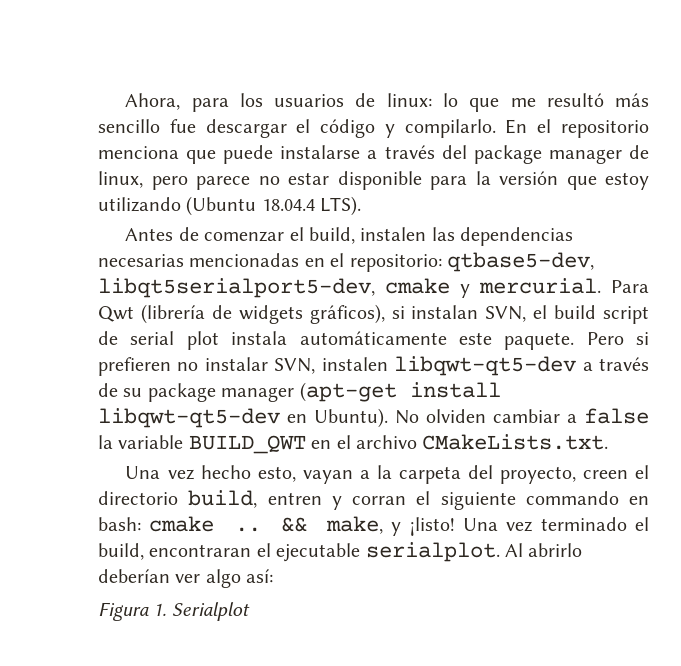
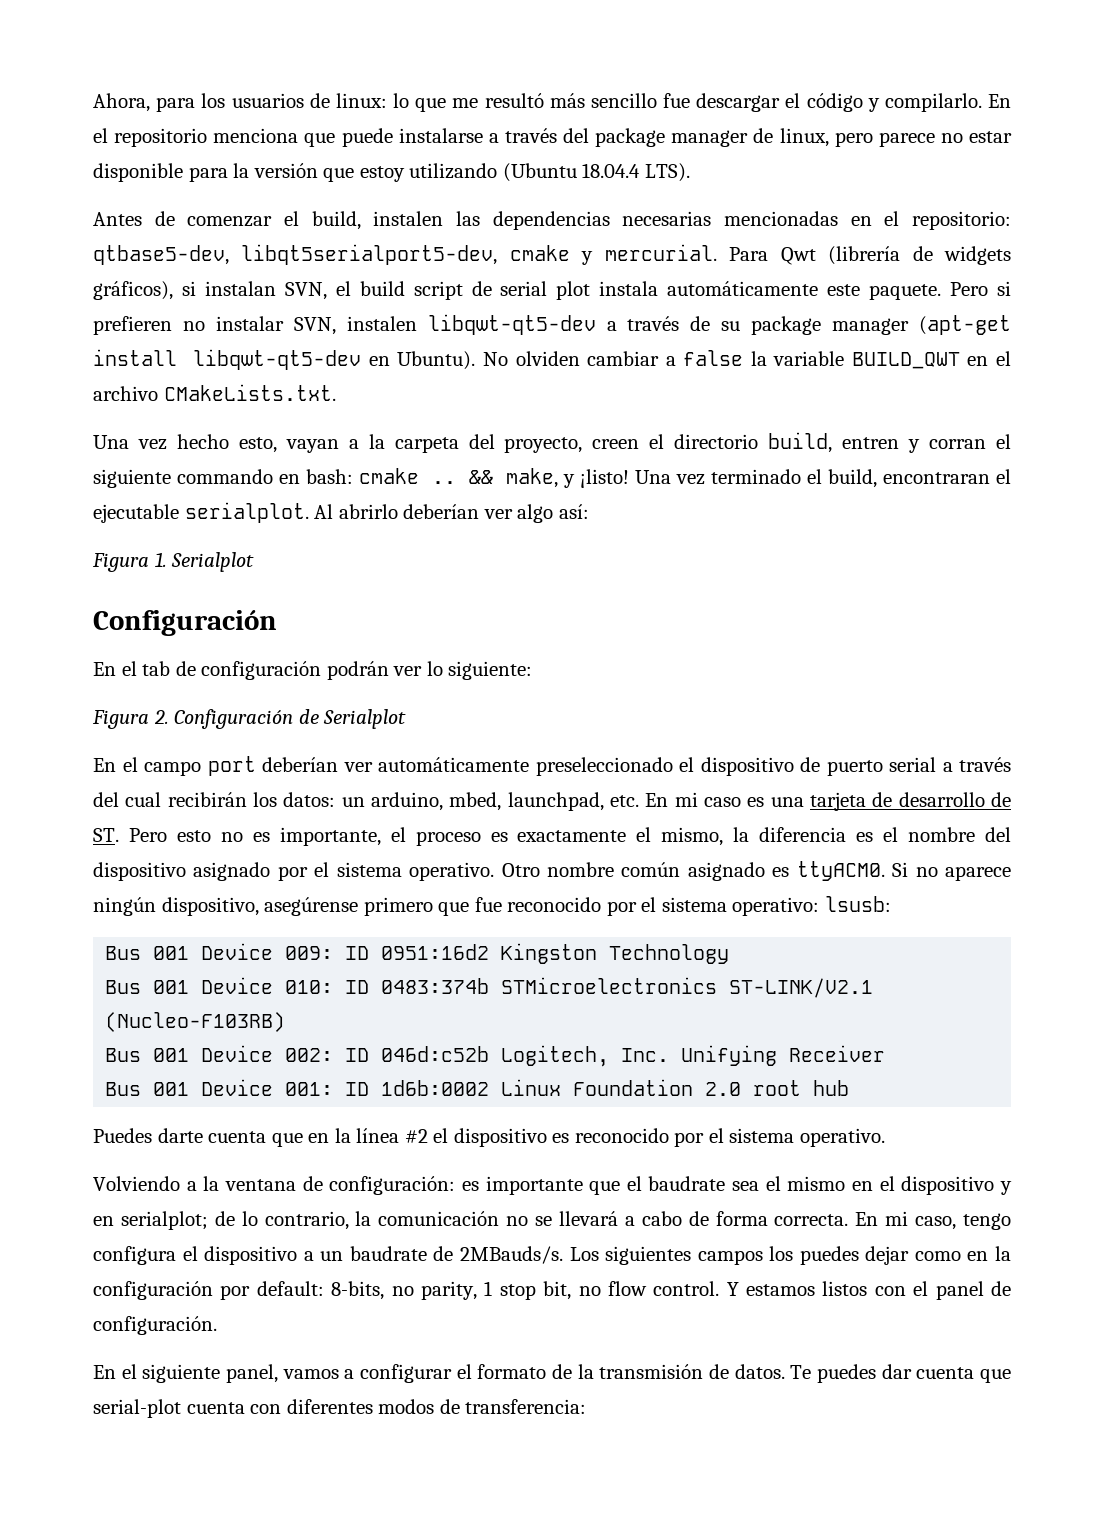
  Figura 1. Serialplot
+ Configuración
+ En el tab de configuración podrán ver lo siguiente:
+ Figura 2. Configuración de Serialplot
+ En el campo port deberían ver automáticamente preseleccionado el dispositivo de puerto serial a través del cual recibirán los datos: un arduino, mbed, launchpad, etc. En mi caso es una tarjeta de desarrollo de ST. Pero esto no es importante, el proceso es exactamente el mismo, la diferencia es el nombre del dispositivo asignado por el sistema operativo. Otro nombre común asignado es ttyACM0. Si no aparece ningún dispositivo, asegúrense primero que fue reconocido por el sistema operativo: lsusb:
+ Bus 001 Device 009: ID 0951:16d2 Kingston Technology
+ Bus 001 Device 010: ID 0483:374b STMicroelectronics ST-LINK/V2.1 (Nucleo-F103RB)
+ Bus 001 Device 002: ID 046d:c52b Logitech, Inc. Unifying Receiver
+ Bus 001 Device 001: ID 1d6b:0002 Linux Foundation 2.0 root hub
+ Puedes darte cuenta que en la línea #2 el dispositivo es reconocido por el sistema operativo.
+ Volviendo a la ventana de configuración: es importante que el baudrate sea el mismo en el dispositivo y en serialplot; de lo contrario, la comunicación no se llevará a cabo de forma correcta. En mi caso, tengo configura el dispositivo a un baudrate de 2MBauds/s. Los siguientes campos los puedes dejar como en la configuración por default: 8-bits, no parity, 1 stop bit, no flow control. Y estamos listos con el panel de configuración.
+ En el siguiente panel, vamos a configurar el formato de la transmisión de datos. Te puedes dar cuenta que serial-plot cuenta con diferentes modos de transferencia:

